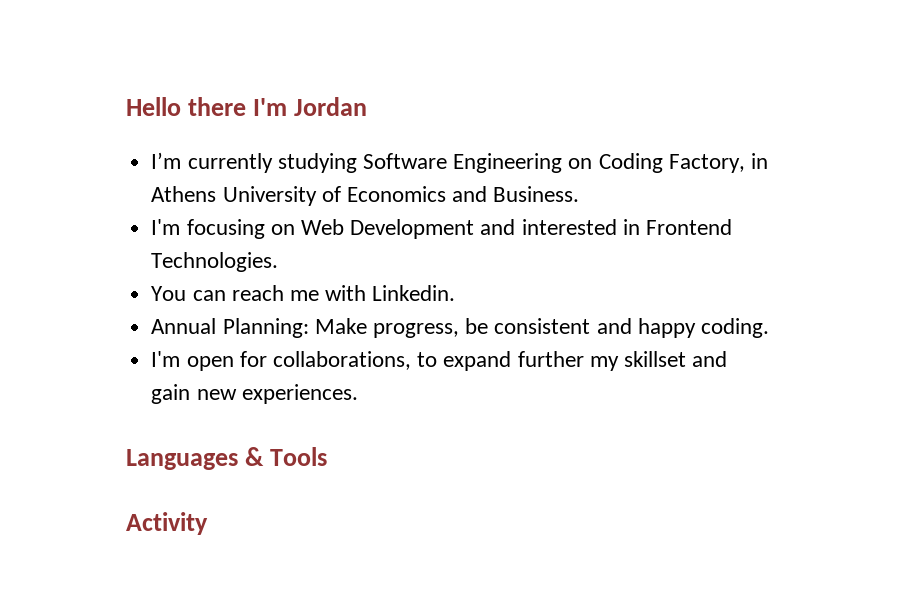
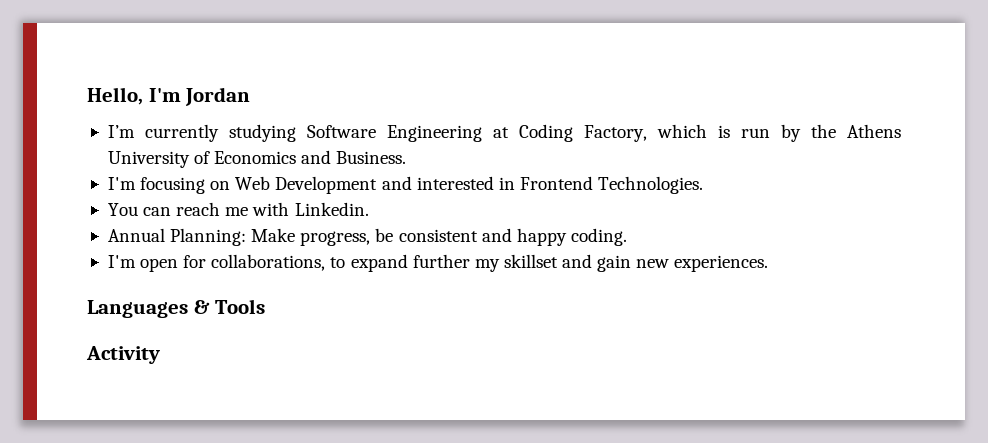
- Hello there I'm Jordan
+ Hello, I'm Jordan
- I’m currently studying Software Engineering on Coding Factory, in Athens University of Economics and Business.
+ I’m currently studying Software Engineering at Coding Factory, which is run by the Athens University of Economics and Business.

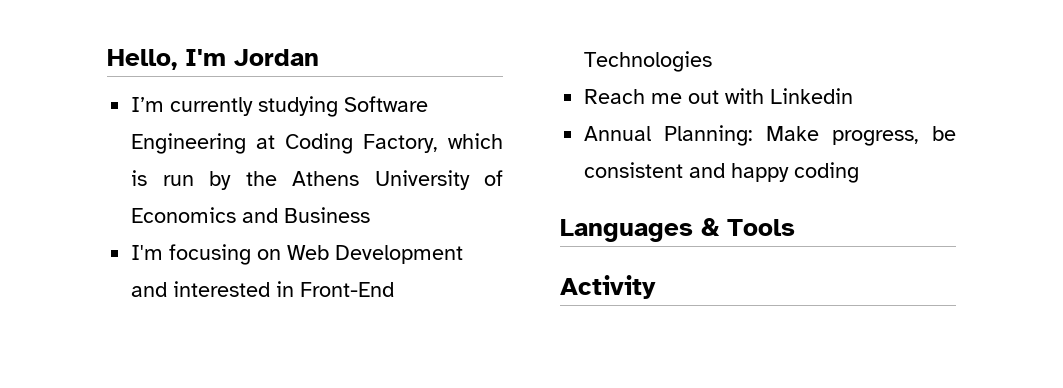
- I’m currently studying Software Engineering at Coding Factory, which is run by the Athens University of Economics and Business.
+ I’m currently studying Software Engineering at Coding Factory, which is run by the Athens University of Economics and Business
- I'm focusing on Web Development and interested in Frontend Technologies.
- You can reach me with Linkedin.
+ I'm focusing on Web Development and interested in Front-End Technologies
+ Reach me out with Linkedin
- Annual Planning: Make progress, be consistent and happy coding.
- I'm open for collaborations, to expand further my skillset and gain new experiences.
+ Annual Planning: Make progress, be consistent and happy coding

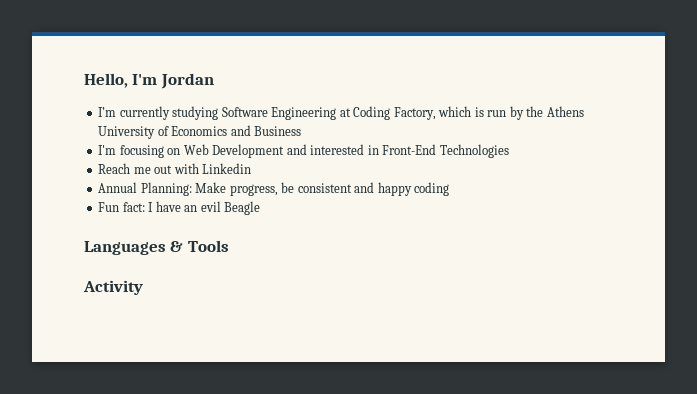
+ Fun fact: I have an evil Beagle

